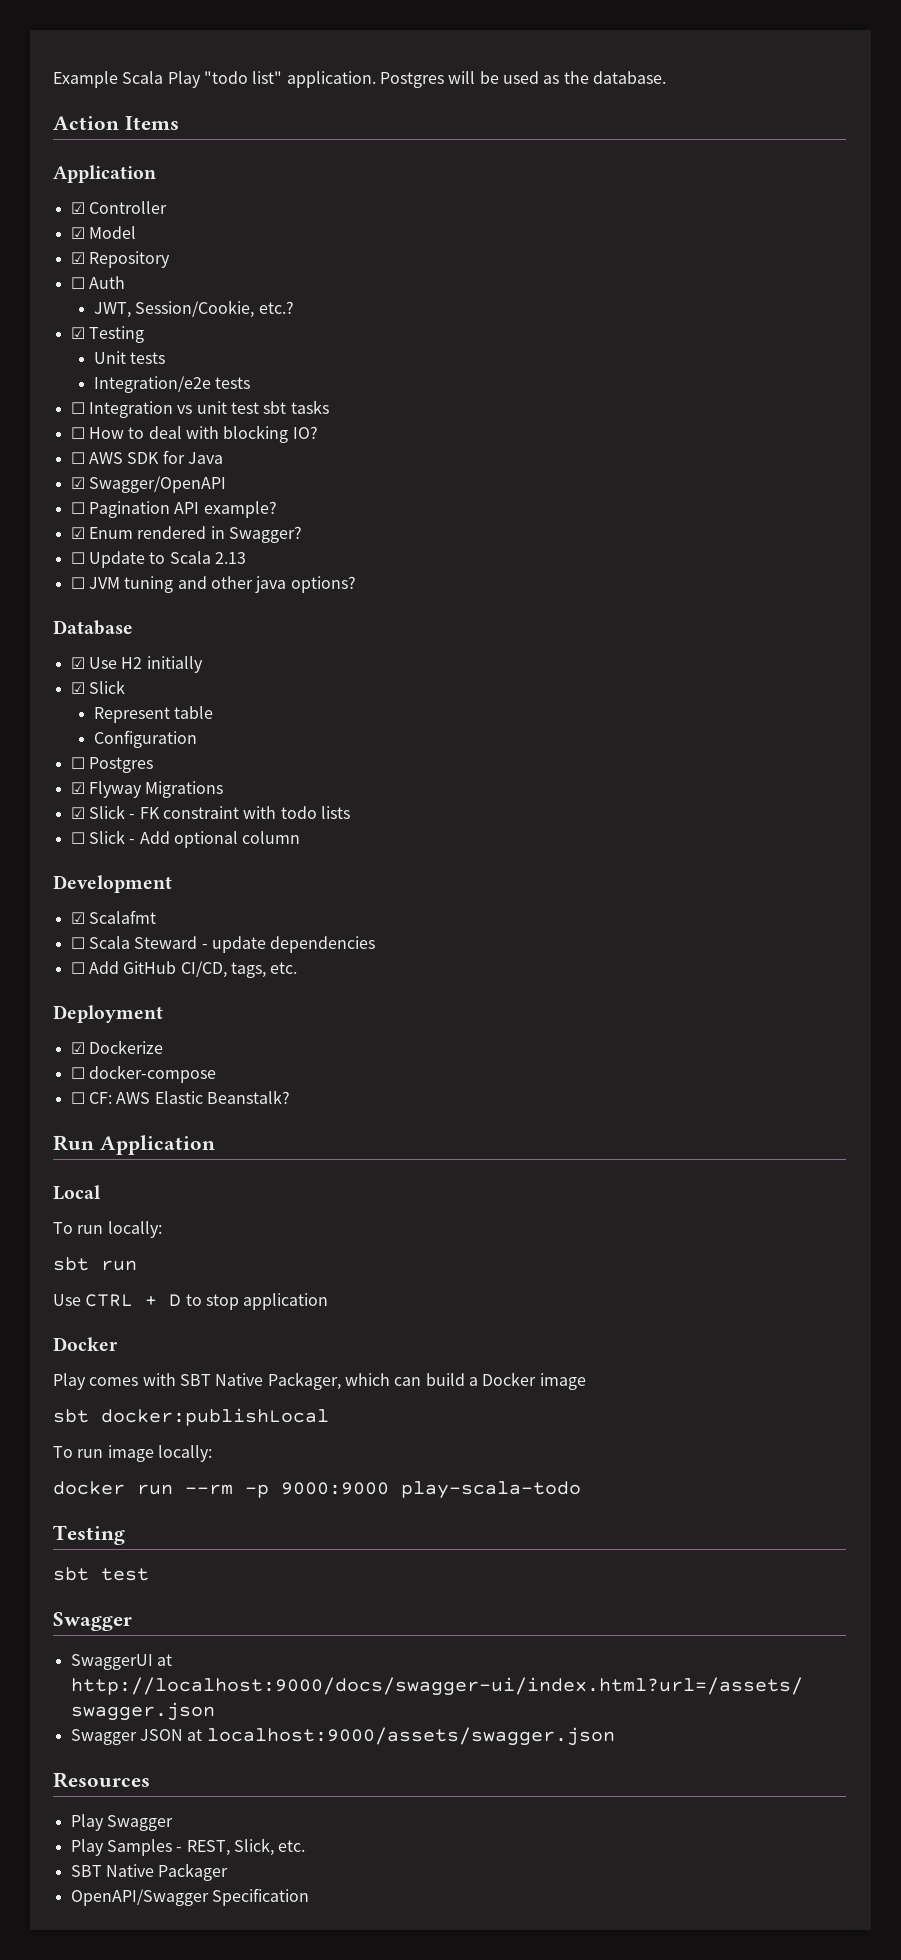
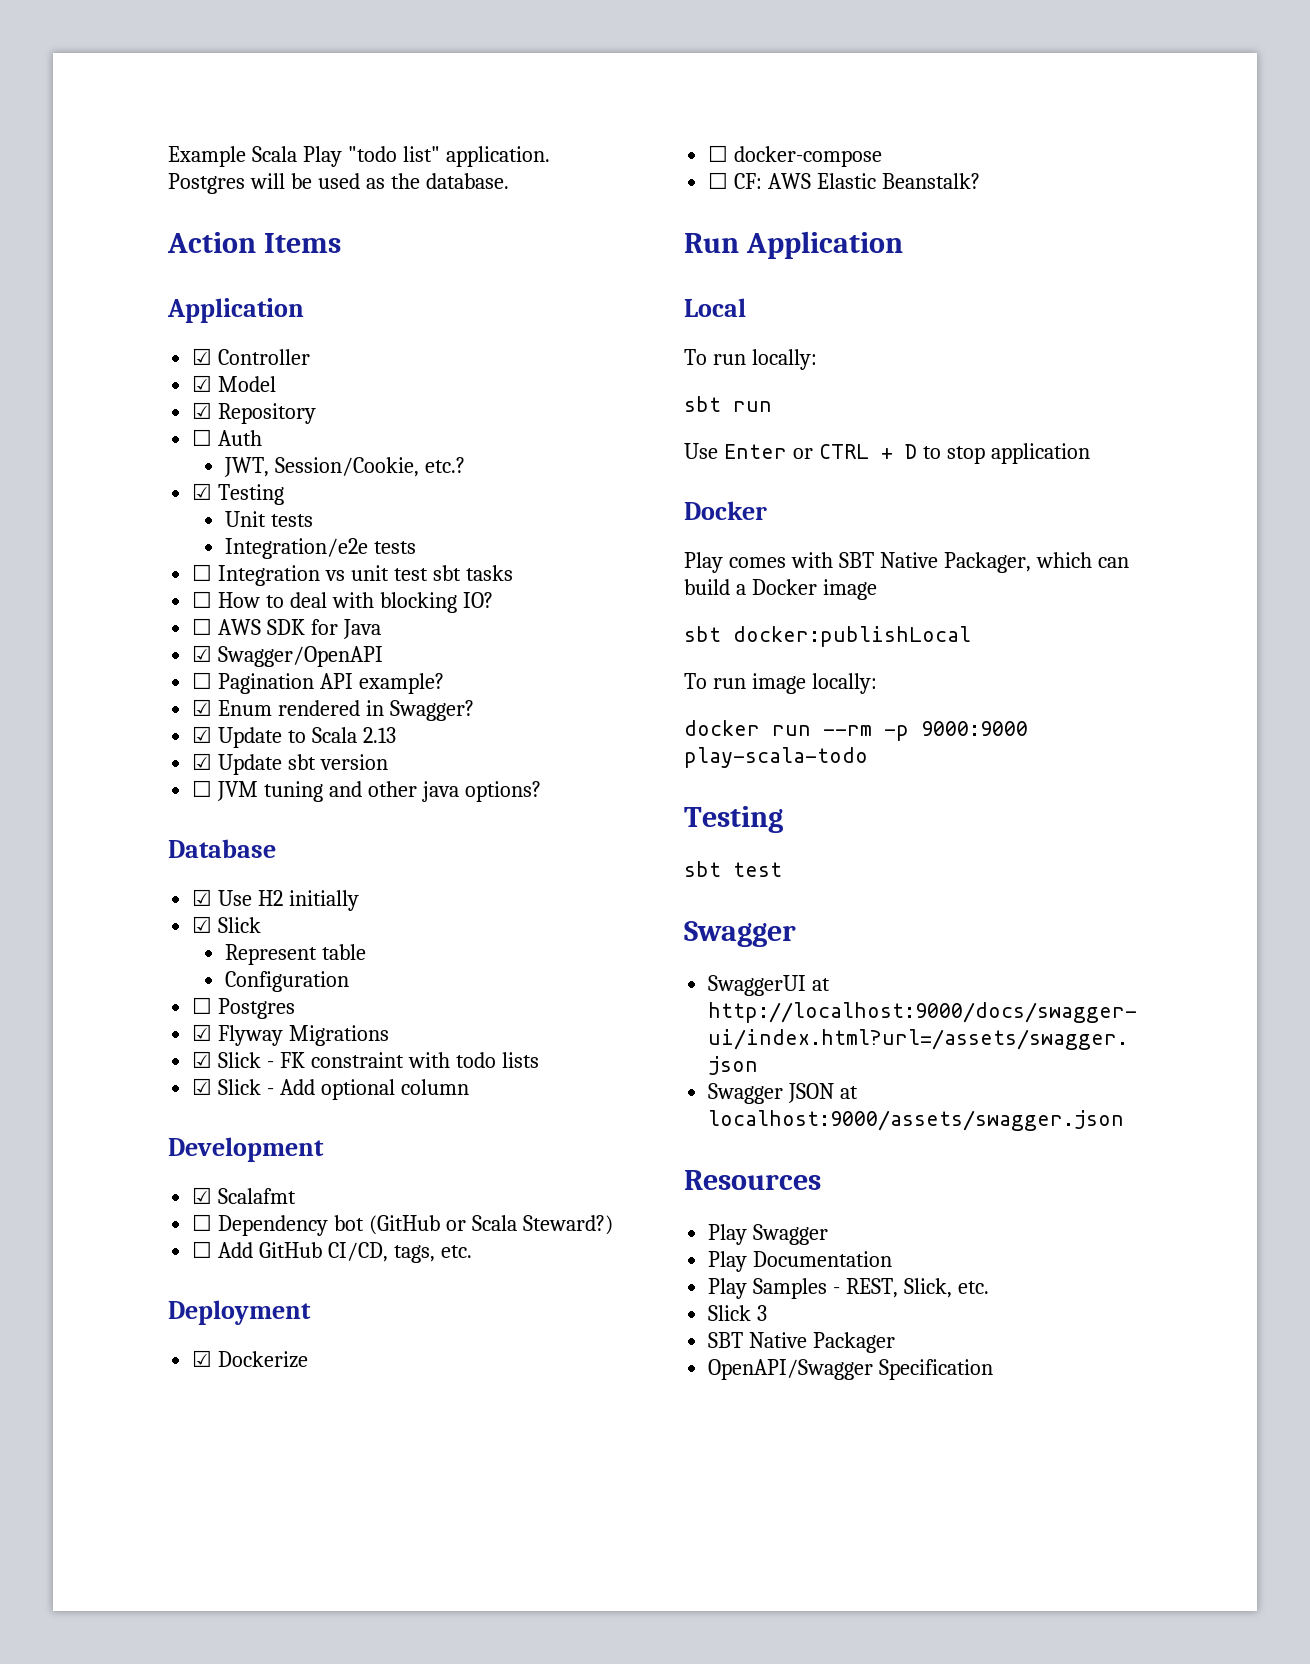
- ☐ Update to Scala 2.13
+ ☑ Update to Scala 2.13
+ ☑ Update sbt version
- ☐ Slick - Add optional column
+ ☑ Slick - Add optional column
- ☐ Scala Steward - update dependencies
+ ☐ Dependency bot (GitHub or Scala Steward?)
- Use CTRL + D to stop application
+ Use Enter or CTRL + D to stop application
+ Play Documentation
+ Slick 3

